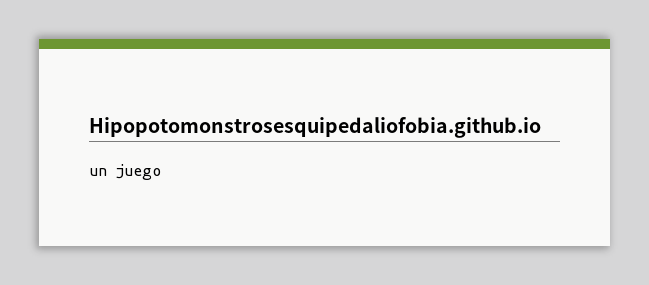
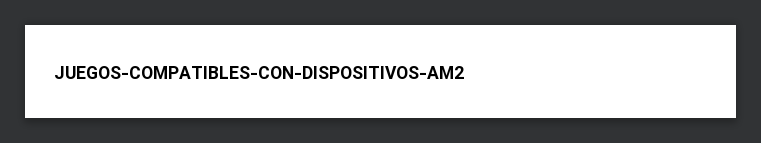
- Hipopotomonstrosesquipedaliofobia.github.io
- un juego
+ JUEGOS-COMPATIBLES-CON-DISPOSITIVOS-AM2

